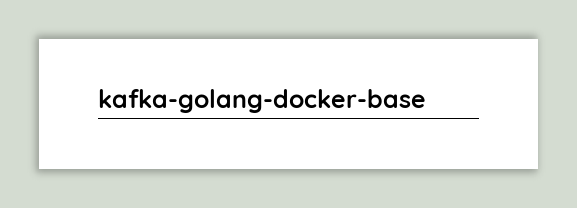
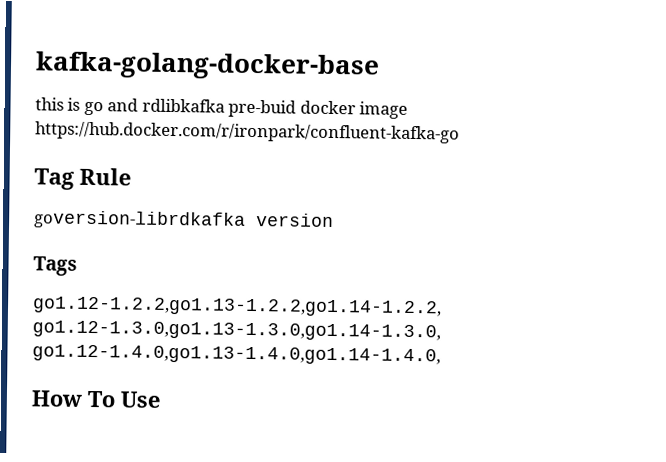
+ this is go and rdlibkafka pre-buid docker image https://hub.docker.com/r/ironpark/confluent-kafka-go
+ Tag Rule
+ goversion-librdkafka version
+ Tags
+ go1.12-1.2.2,go1.13-1.2.2,go1.14-1.2.2, go1.12-1.3.0,go1.13-1.3.0,go1.14-1.3.0, go1.12-1.4.0,go1.13-1.4.0,go1.14-1.4.0,
+ How To Use

